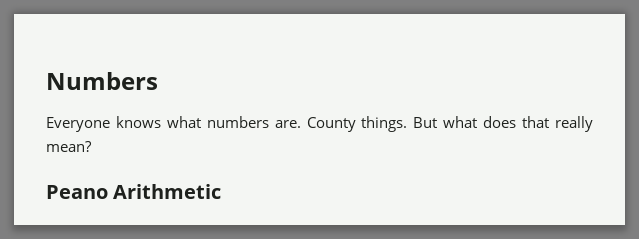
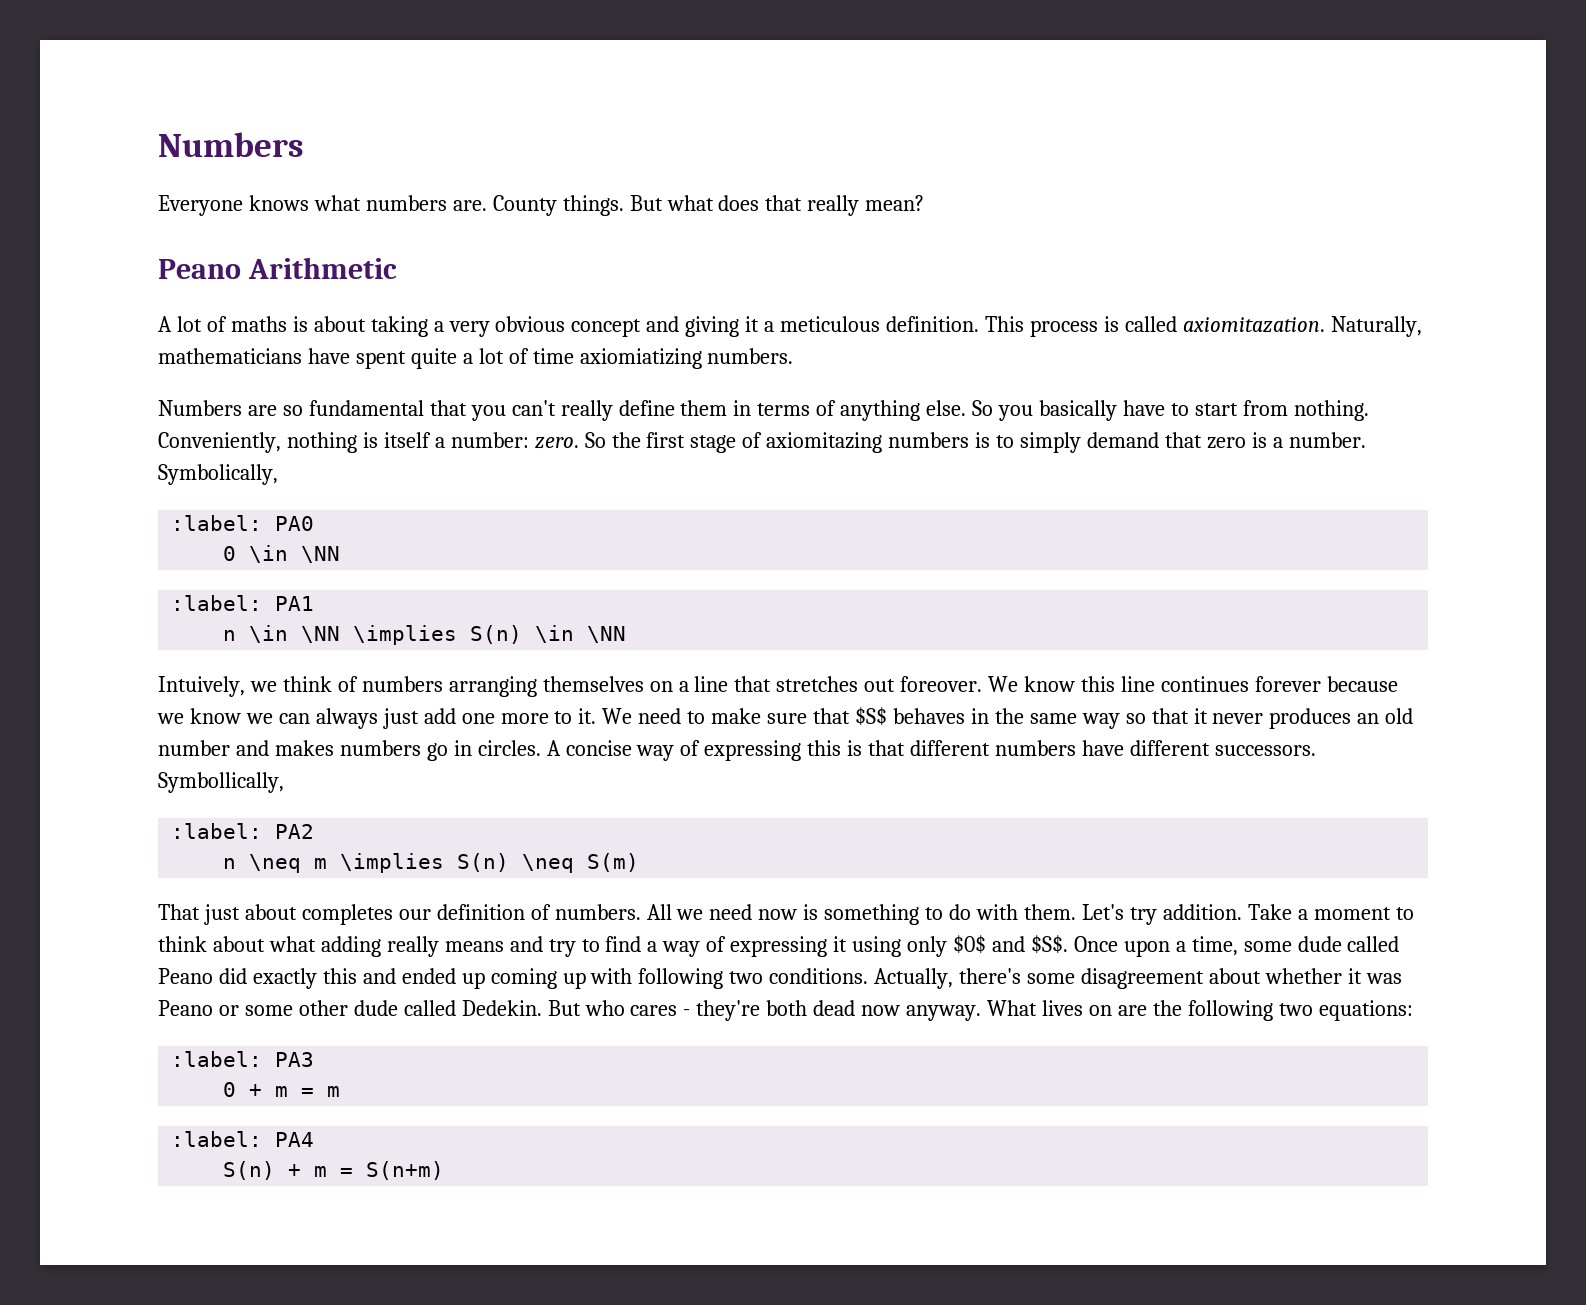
+ A lot of maths is about taking a very obvious concept and giving it a meticulous definition. This process is called axiomitazation. Naturally, mathematicians have spent quite a lot of time axiomiatizing numbers.
+ Numbers are so fundamental that you can't really define them in terms of anything else. So you basically have to start from nothing. Conveniently, nothing is itself a number: zero. So the first stage of axiomitazing numbers is to simply demand that zero is a number. Symbolically,
+ :label: PA0
+ 0 \in \NN
+ :label: PA1
+ n \in \NN \implies S(n) \in \NN
+ Intuively, we think of numbers arranging themselves on a line that stretches out foreover. We know this line continues forever because we know we can always just add one more to it. We need to make sure that $S$ behaves in the same way so that it never produces an old number and makes numbers go in circles. A concise way of expressing this is that different numbers have different successors. Symbollically,
+ :label: PA2
+ n \neq m \implies S(n) \neq S(m)
+ That just about completes our definition of numbers. All we need now is something to do with them. Let's try addition. Take a moment to think about what adding really means and try to find a way of expressing it using only $0$ and $S$. Once upon a time, some dude called Peano did exactly this and ended up coming up with following two conditions. Actually, there's some disagreement about whether it was Peano or some other dude called Dedekin. But who cares - they're both dead now anyway. What lives on are the following two equations:
+ :label: PA3
+ 0 + m = m
+ :label: PA4
+ S(n) + m = S(n+m)

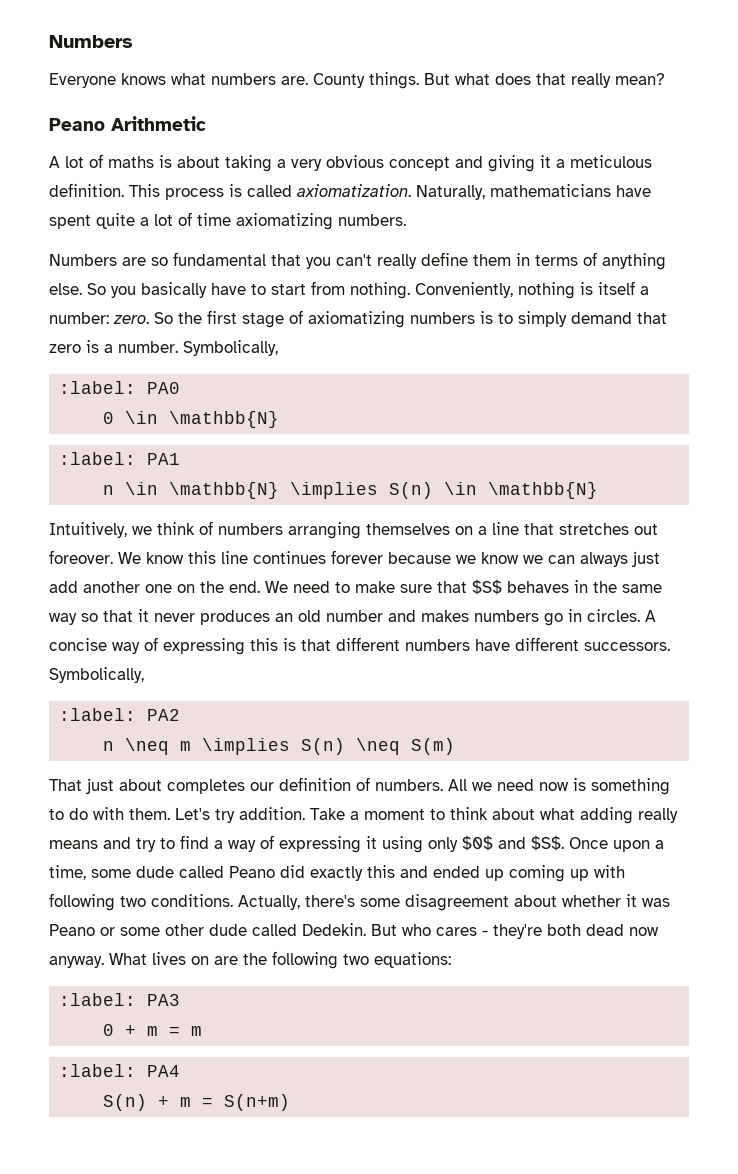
- This process is called axiomitazation.
+ This process is called axiomatization.
- Naturally, mathematicians have spent quite a lot of time axiomiatizing numbers.
+ Naturally, mathematicians have spent quite a lot of time axiomatizing numbers.
- So the first stage of axiomitazing numbers is to simply demand that zero is a number.
+ So the first stage of axiomatizing numbers is to simply demand that zero is a number.
- 0 \in \NN
+ 0 \in \mathbb{N}
- n \in \NN \implies S(n) \in \NN
- Intuively, we think of numbers arranging themselves on a line that stretches out foreover.
+ n \in \mathbb{N} \implies S(n) \in \mathbb{N}
+ Intuitively, we think of numbers arranging themselves on a line that stretches out foreover.
- We know this line continues forever because we know we can always just add one more to it.
+ We know this line continues forever because we know we can always just add another one on the end.
- A concise way of expressing this is that different numbers have different successors. Symbollically,
+ A concise way of expressing this is that different numbers have different successors. Symbolically,

